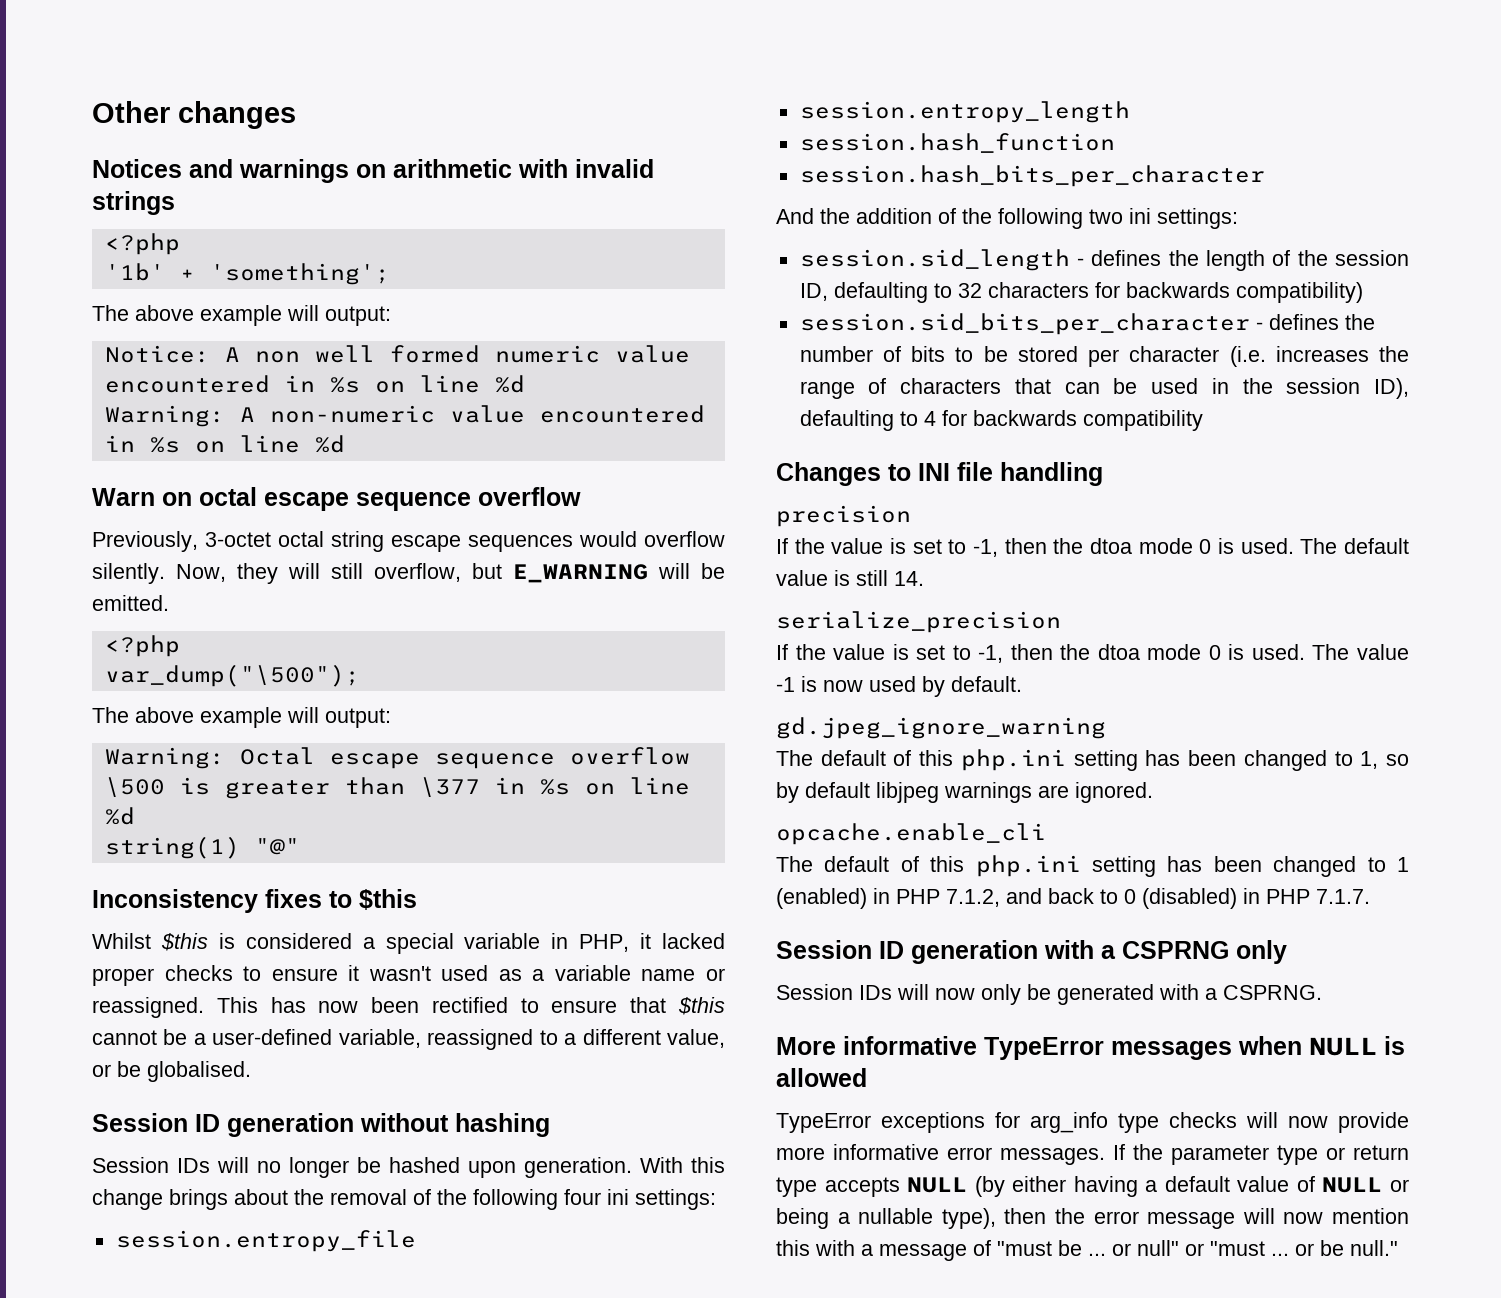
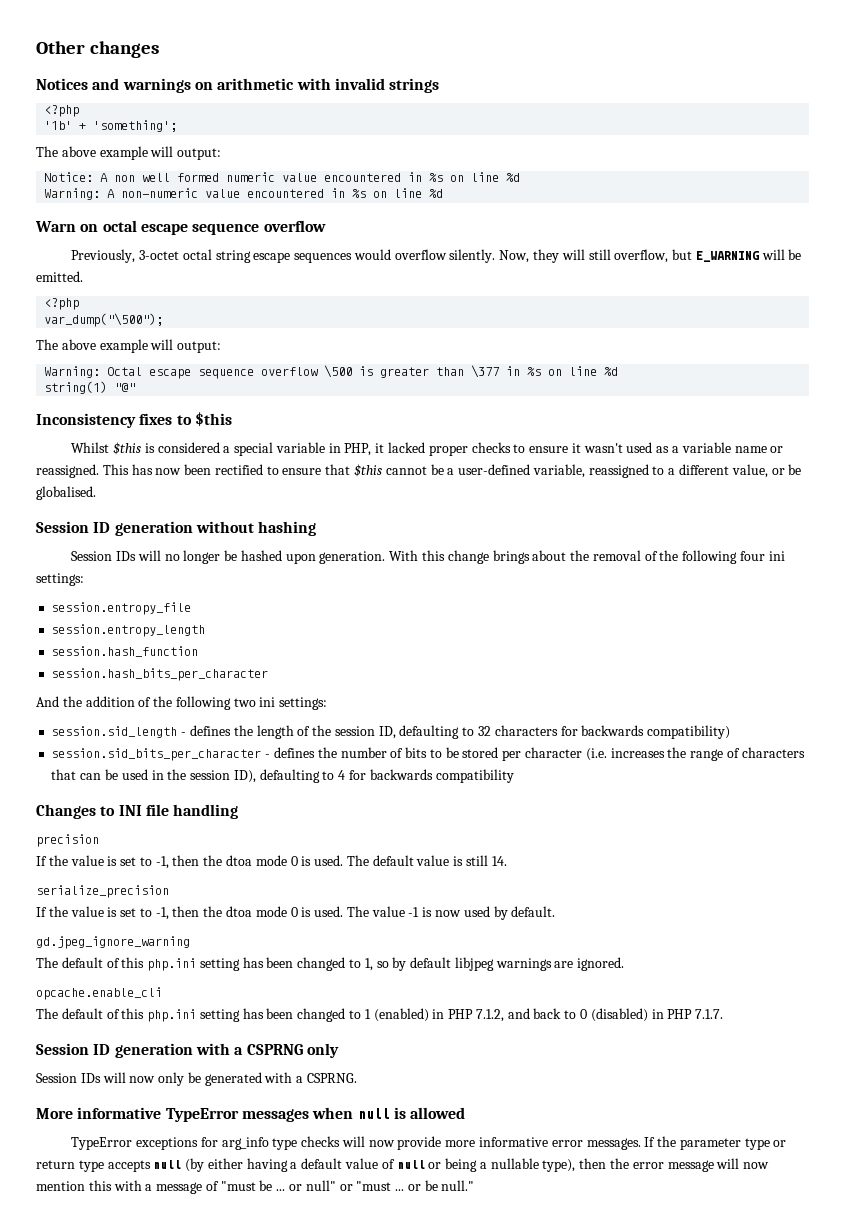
- More informative TypeError messages when NULL is allowed
+ More informative TypeError messages when null is allowed
- If the parameter type or return type accepts NULL (by either having a default value of NULL or being a nullable type), then the error message will now mention this with a message of "must be ... or null" or "must ... or be null."
+ If the parameter type or return type accepts null (by either having a default value of null or being a nullable type), then the error message will now mention this with a message of "must be ... or null" or "must ... or be null."

